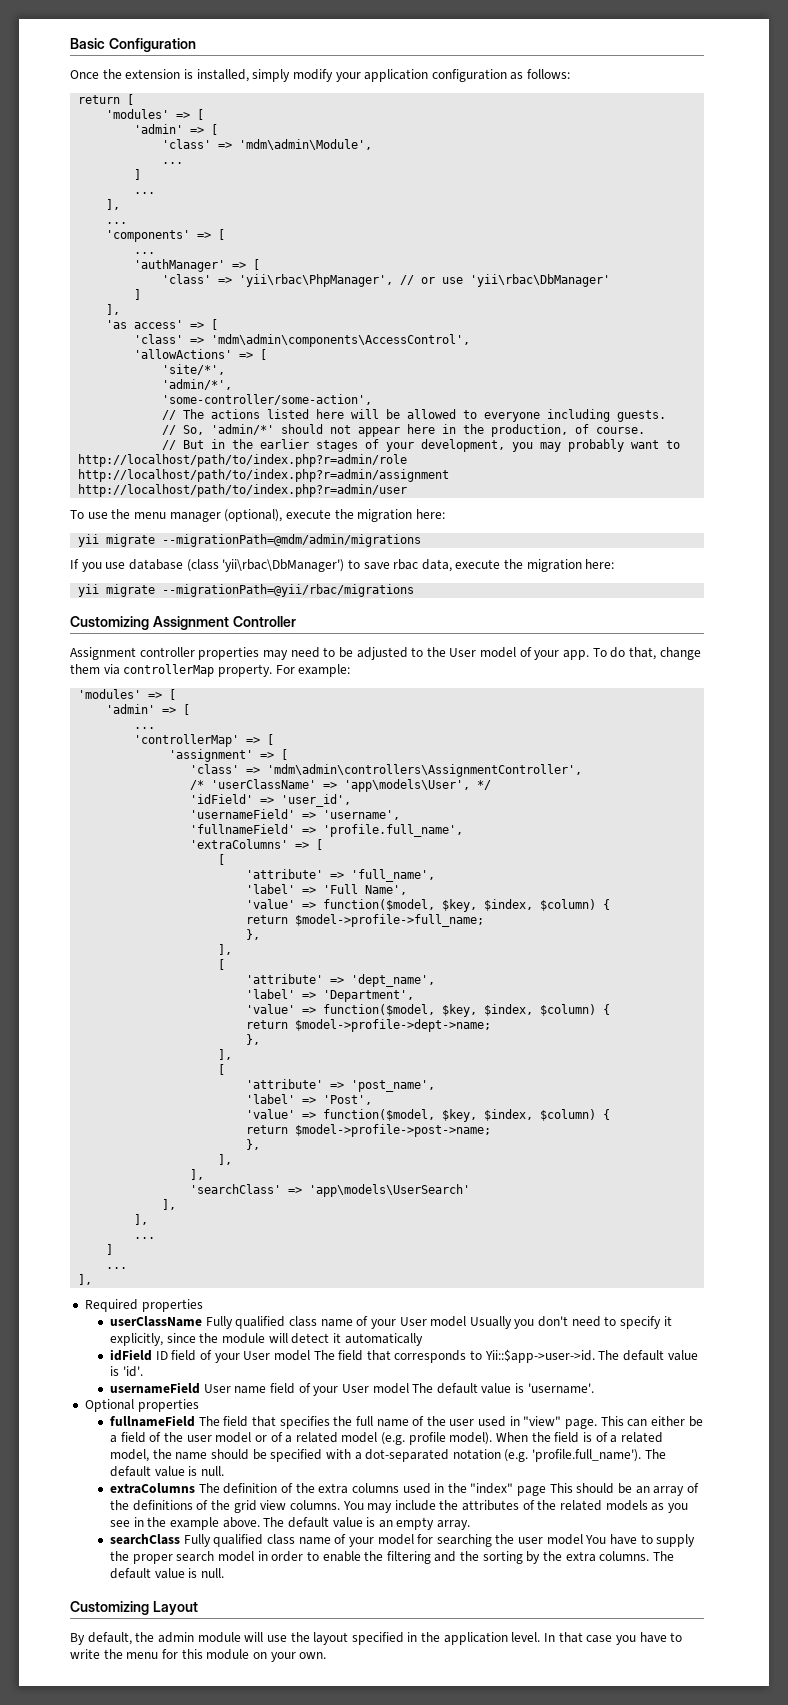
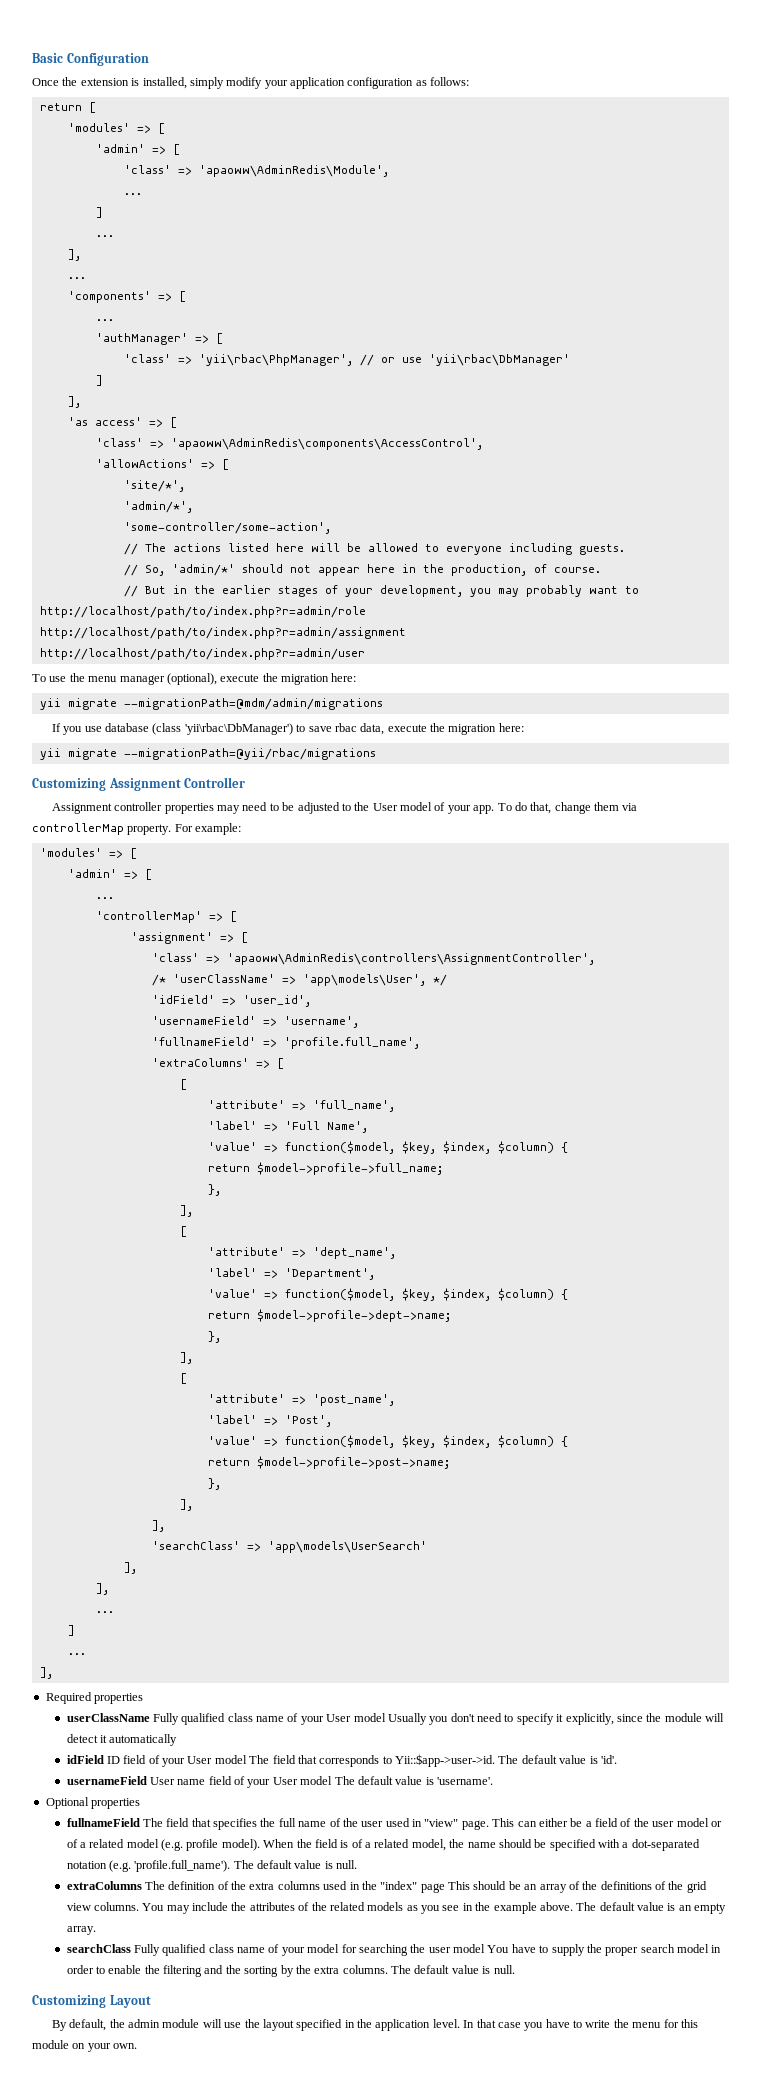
- 'class' => 'mdm\admin\Module',
+ 'class' => 'apaoww\AdminRedis\Module',
- 'class' => 'mdm\admin\components\AccessControl',
+ 'class' => 'apaoww\AdminRedis\components\AccessControl',
- 'class' => 'mdm\admin\controllers\AssignmentController',
+ 'class' => 'apaoww\AdminRedis\controllers\AssignmentController',

